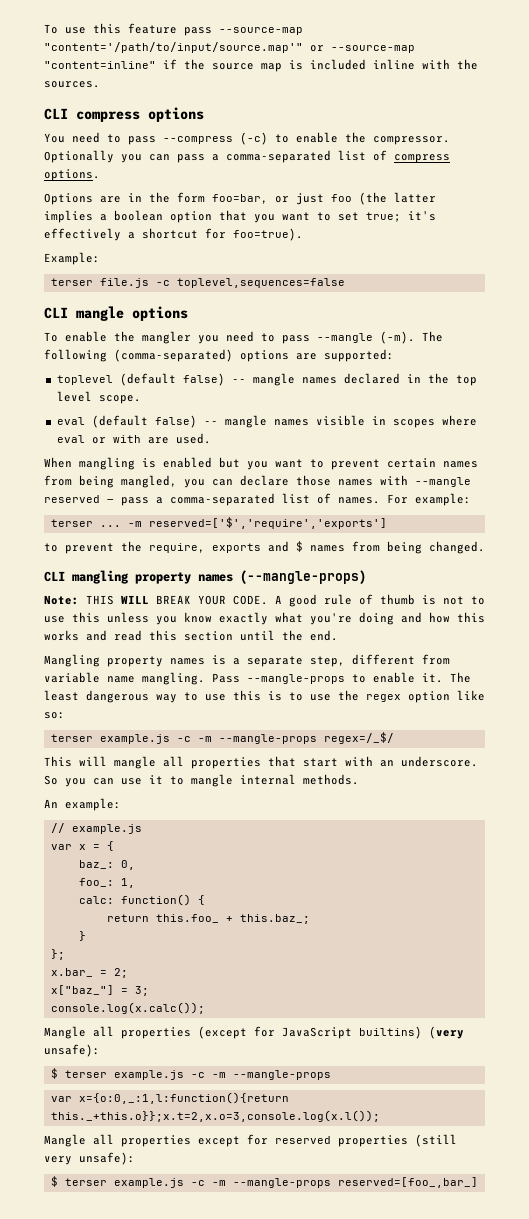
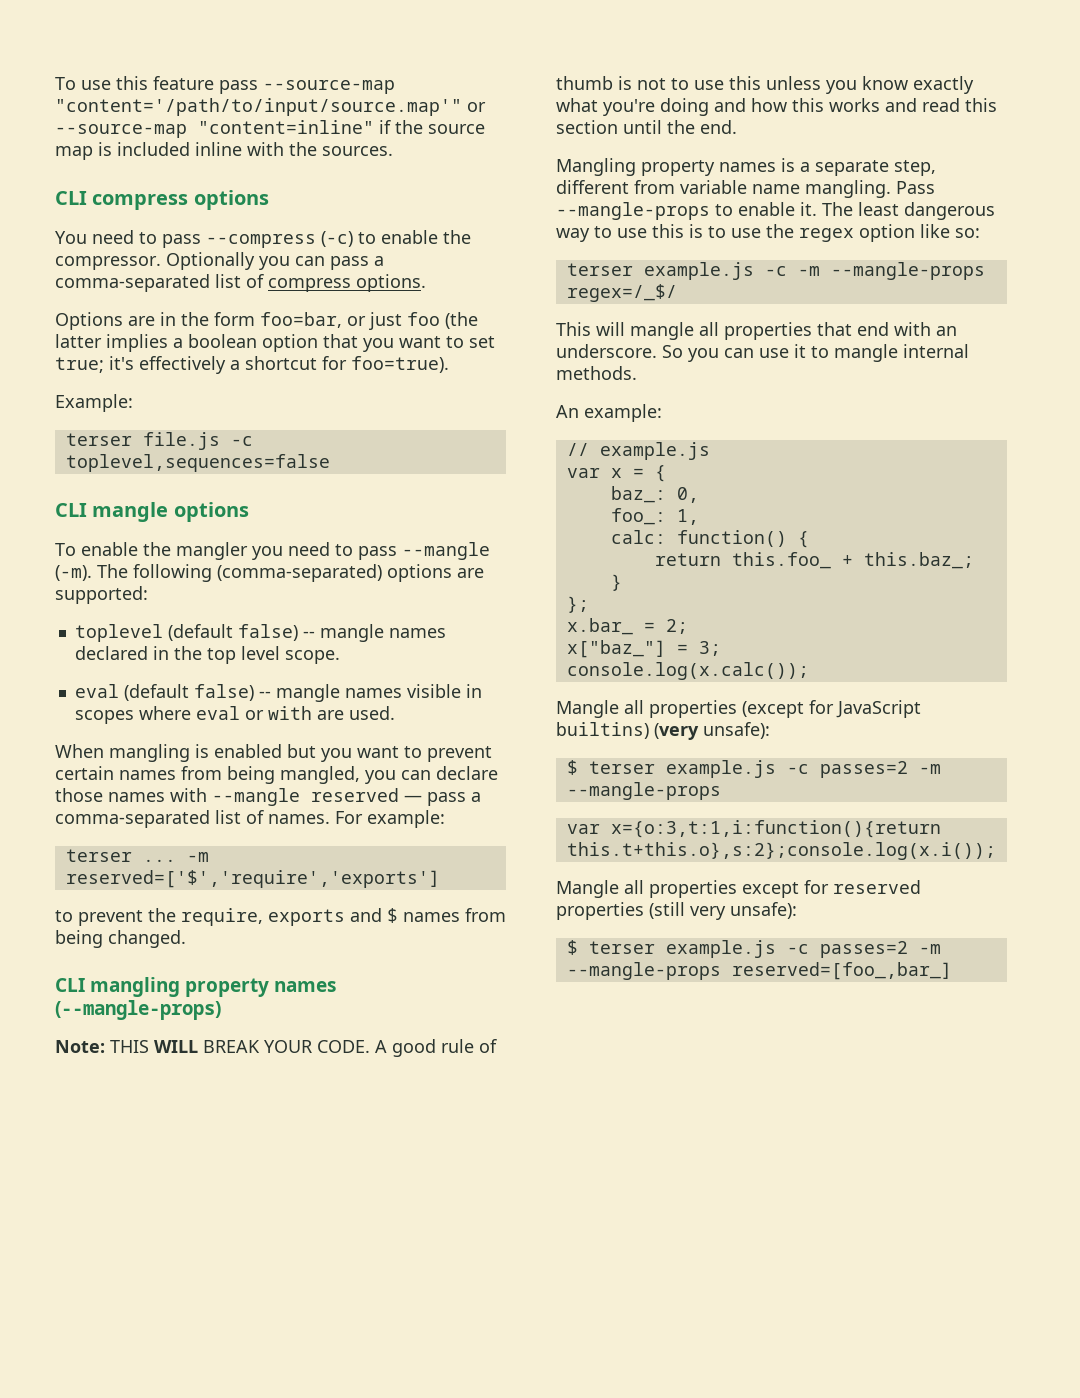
- This will mangle all properties that start with an underscore.
+ This will mangle all properties that end with an underscore.
  Mangle all properties (except for JavaScript builtins) (very unsafe):
- $ terser example.js -c -m --mangle-props
+ $ terser example.js -c passes=2 -m --mangle-props
- var x={o:0,_:1,l:function(){return this._+this.o}};x.t=2,x.o=3,console.log(x.l());
+ var x={o:3,t:1,i:function(){return this.t+this.o},s:2};console.log(x.i());
- $ terser example.js -c -m --mangle-props reserved=[foo_,bar_]
+ $ terser example.js -c passes=2 -m --mangle-props reserved=[foo_,bar_]

